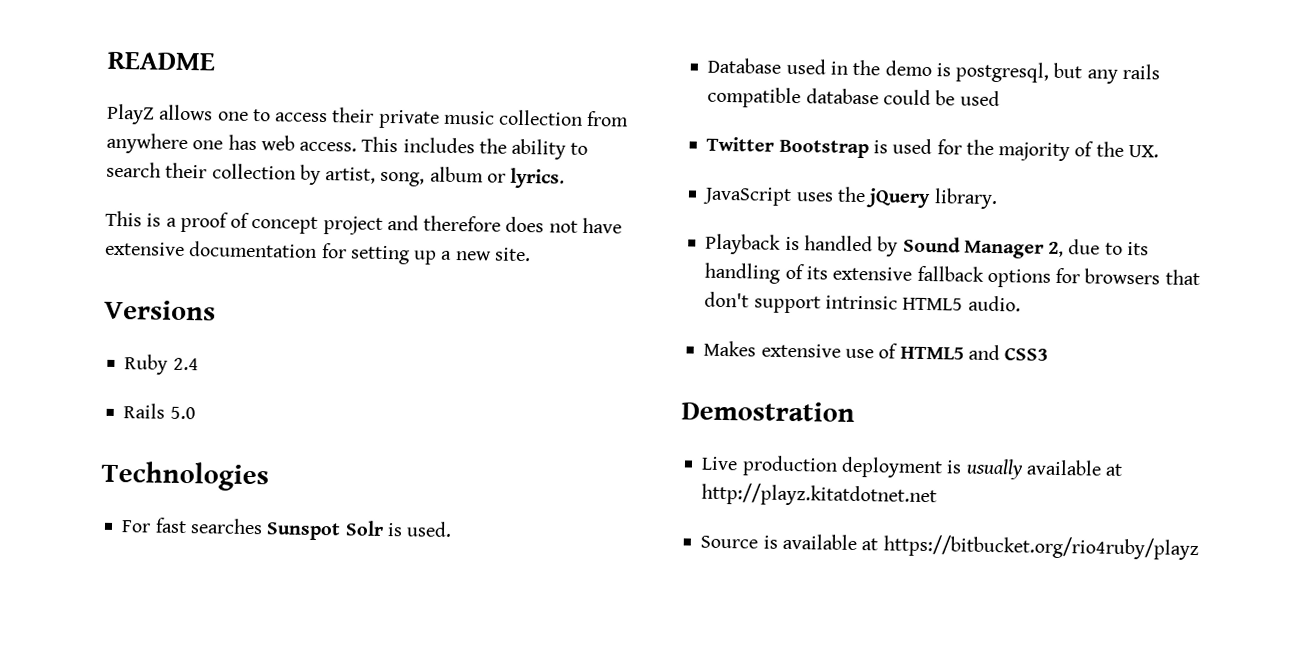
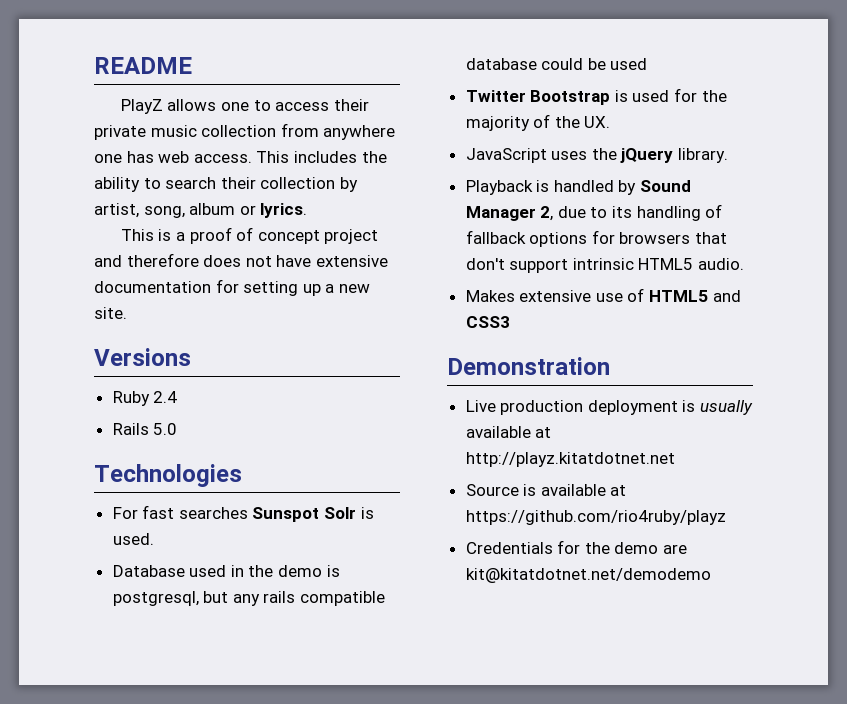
- Playback is handled by Sound Manager 2, due to its handling of its extensive fallback options for browsers that don't support intrinsic HTML5 audio.
+ Playback is handled by Sound Manager 2, due to its handling of fallback options for browsers that don't support intrinsic HTML5 audio.
- Demostration
+ Demonstration
- Source is available at https://bitbucket.org/rio4ruby/playz
+ Source is available at https://github.com/rio4ruby/playz
+ Credentials for the demo are kit@kitatdotnet.net/demodemo

